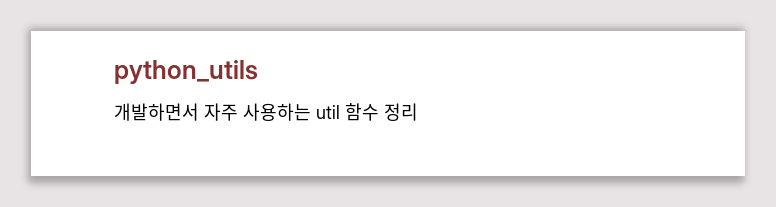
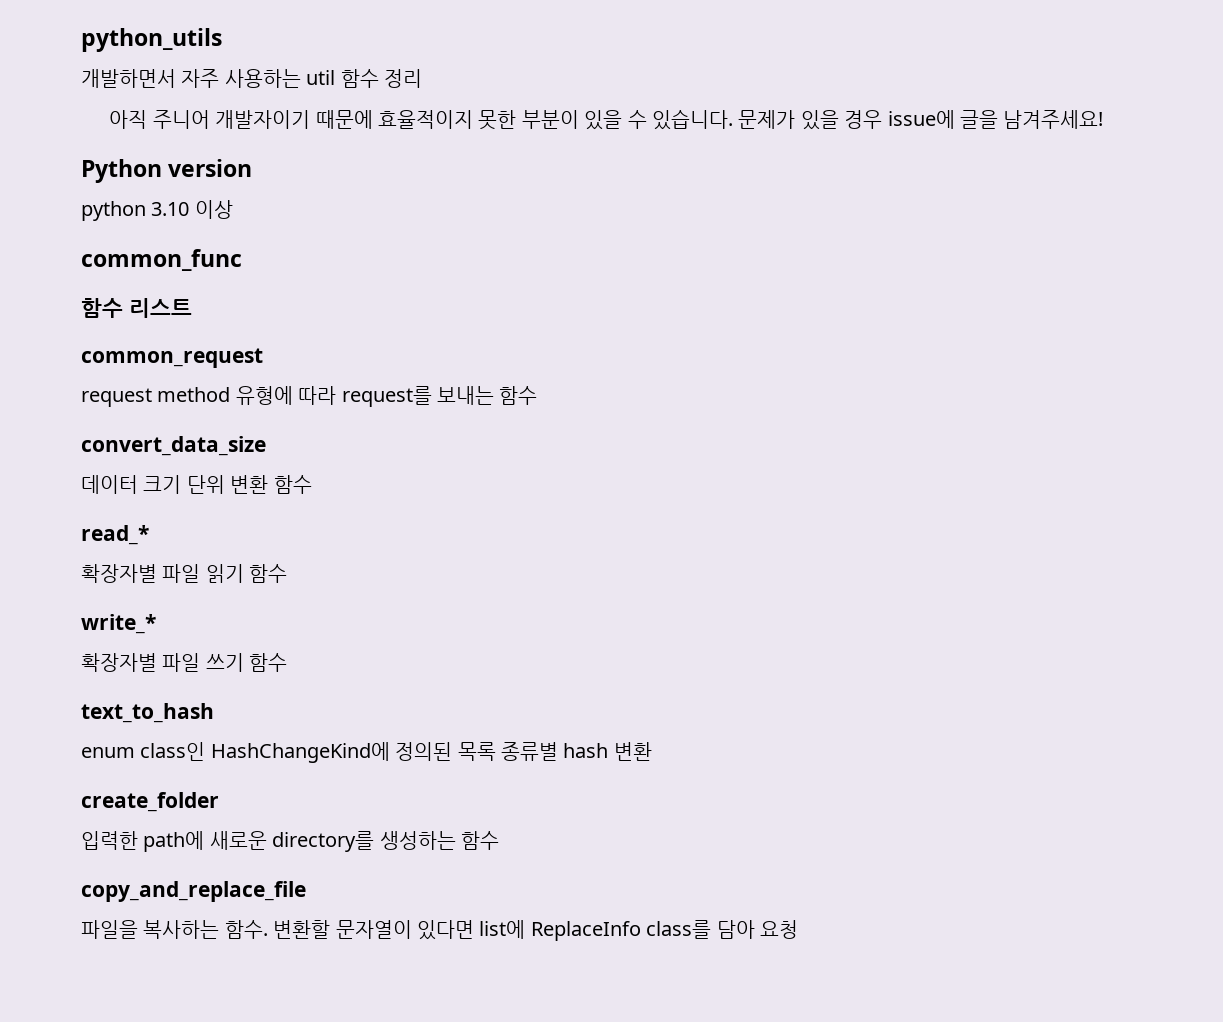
+ 아직 주니어 개발자이기 때문에 효율적이지 못한 부분이 있을 수 있습니다. 문제가 있을 경우 issue에 글을 남겨주세요!
+ Python version
+ python 3.10 이상
+ common_func
+ 함수 리스트
+ common_request
+ request method 유형에 따라 request를 보내는 함수
+ convert_data_size
+ 데이터 크기 단위 변환 함수
+ read_*
+ 확장자별 파일 읽기 함수
+ write_*
+ 확장자별 파일 쓰기 함수
+ text_to_hash
+ enum class인 HashChangeKind에 정의된 목록 종류별 hash 변환
+ create_folder
+ 입력한 path에 새로운 directory를 생성하는 함수
+ copy_and_replace_file
+ 파일을 복사하는 함수. 변환할 문자열이 있다면 list에 ReplaceInfo class를 담아 요청

